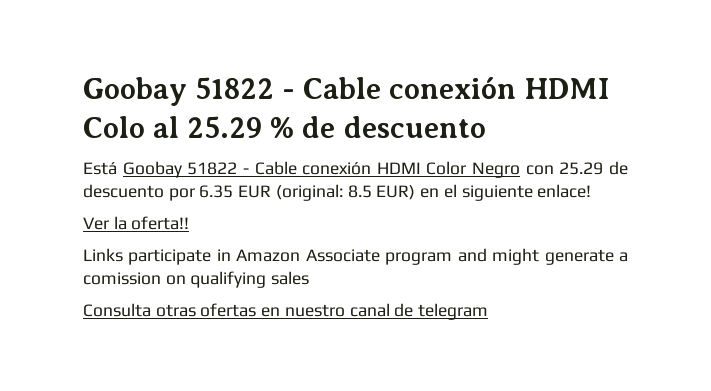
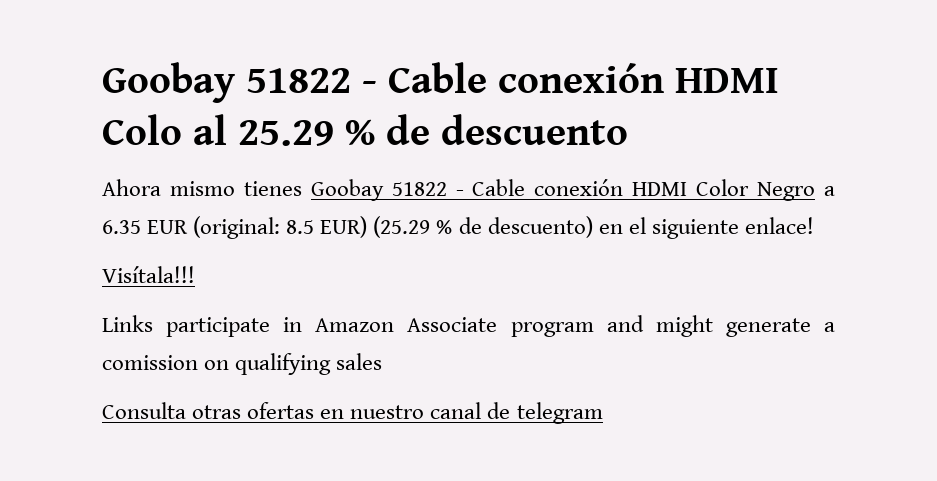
- Está Goobay 51822 - Cable conexión HDMI Color Negro con 25.29 de descuento por 6.35 EUR (original: 8.5 EUR) en el siguiente enlace!
+ Ahora mismo tienes Goobay 51822 - Cable conexión HDMI Color Negro a 6.35 EUR (original: 8.5 EUR) (25.29 % de descuento) en el siguiente enlace!
- Ver la oferta!!
+ Visítala!!!

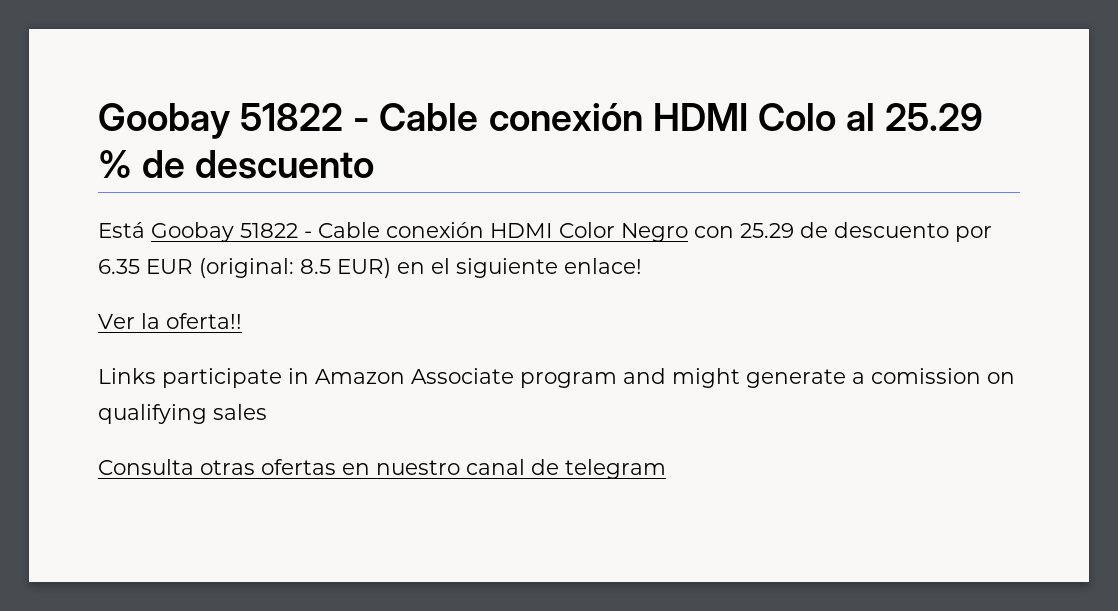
- Ahora mismo tienes Goobay 51822 - Cable conexión HDMI Color Negro a 6.35 EUR (original: 8.5 EUR) (25.29 % de descuento) en el siguiente enlace!
+ Está Goobay 51822 - Cable conexión HDMI Color Negro con 25.29 de descuento por 6.35 EUR (original: 8.5 EUR) en el siguiente enlace!
- Visítala!!!
+ Ver la oferta!!

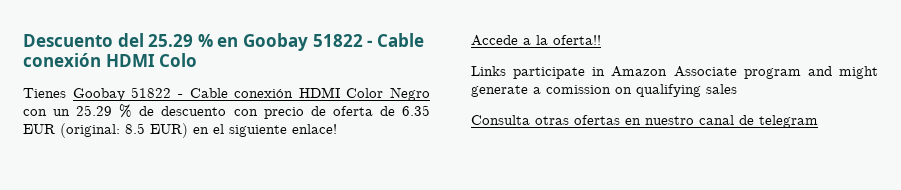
- Goobay 51822 - Cable conexión HDMI Colo al 25.29 % de descuento
- Está Goobay 51822 - Cable conexión HDMI Color Negro con 25.29 de descuento por 6.35 EUR (original: 8.5 EUR) en el siguiente enlace!
+ Descuento del 25.29 % en Goobay 51822 - Cable conexión HDMI Colo
+ Tienes Goobay 51822 - Cable conexión HDMI Color Negro con un 25.29 % de descuento con precio de oferta de 6.35 EUR (original: 8.5 EUR) en el siguiente enlace!
- Ver la oferta!!
+ Accede a la oferta!!

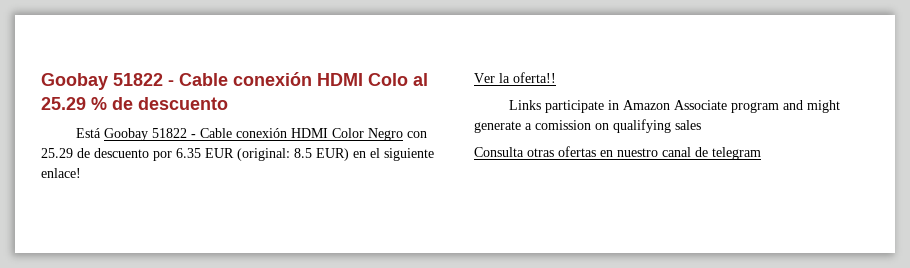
- Descuento del 25.29 % en Goobay 51822 - Cable conexión HDMI Colo
- Tienes Goobay 51822 - Cable conexión HDMI Color Negro con un 25.29 % de descuento con precio de oferta de 6.35 EUR (original: 8.5 EUR) en el siguiente enlace!
+ Goobay 51822 - Cable conexión HDMI Colo al 25.29 % de descuento
+ Está Goobay 51822 - Cable conexión HDMI Color Negro con 25.29 de descuento por 6.35 EUR (original: 8.5 EUR) en el siguiente enlace!
- Accede a la oferta!!
+ Ver la oferta!!

